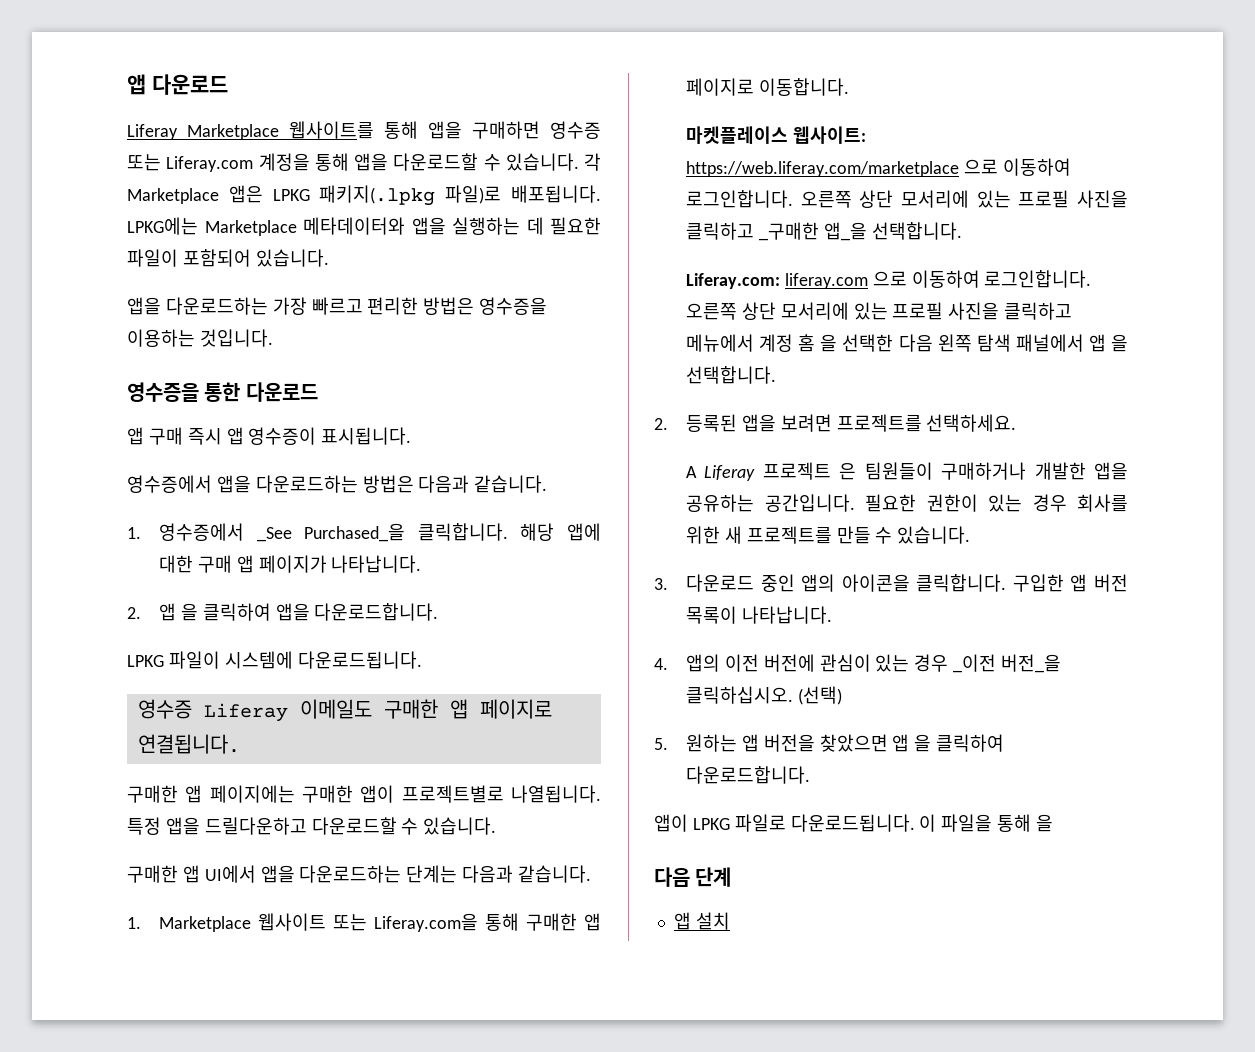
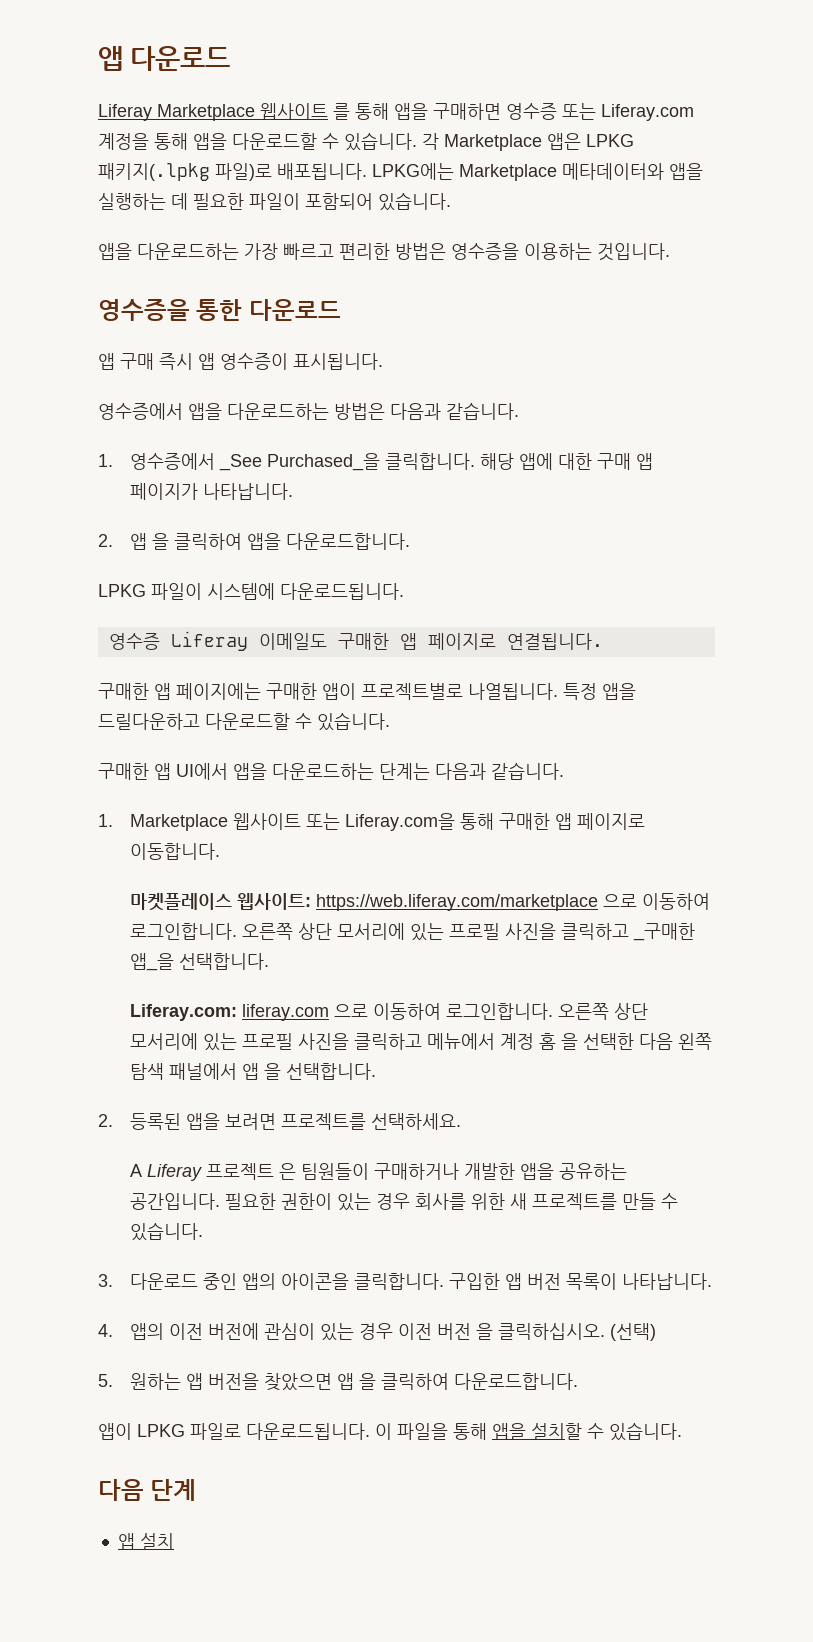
- Liferay Marketplace 웹사이트를 통해 앱을 구매하면 영수증 또는 Liferay.com 계정을 통해 앱을 다운로드할 수 있습니다.
+ Liferay Marketplace 웹사이트 를 통해 앱을 구매하면 영수증 또는 Liferay.com 계정을 통해 앱을 다운로드할 수 있습니다.
- 4. 앱의 이전 버전에 관심이 있는 경우 _이전 버전_을 클릭하십시오.
+ 4. 앱의 이전 버전에 관심이 있는 경우 이전 버전 을 클릭하십시오.
- 이 파일을 통해 을
+ 이 파일을 통해 앱을 설치할 수 있습니다.

